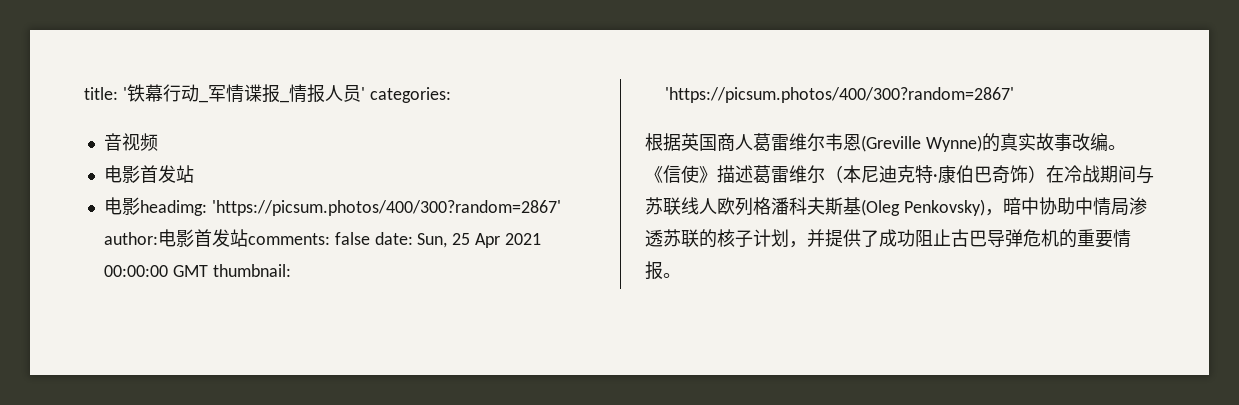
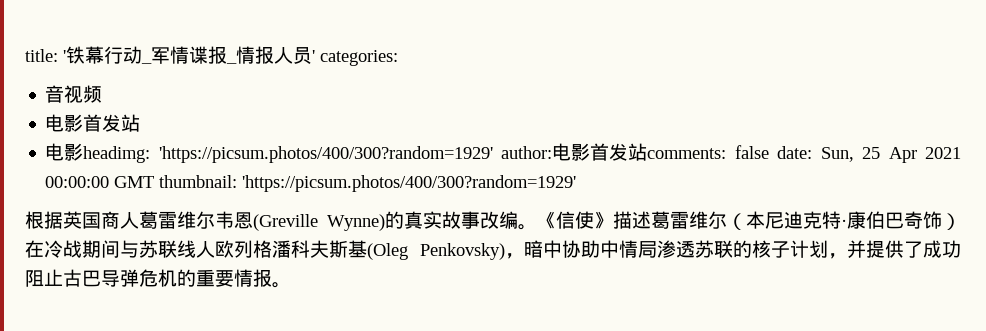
- 电影headimg: 'https://picsum.photos/400/300?random=2867' author:电影首发站comments: false date: Sun, 25 Apr 2021 00:00:00 GMT thumbnail: 'https://picsum.photos/400/300?random=2867'
+ 电影headimg: 'https://picsum.photos/400/300?random=1929' author:电影首发站comments: false date: Sun, 25 Apr 2021 00:00:00 GMT thumbnail: 'https://picsum.photos/400/300?random=1929'

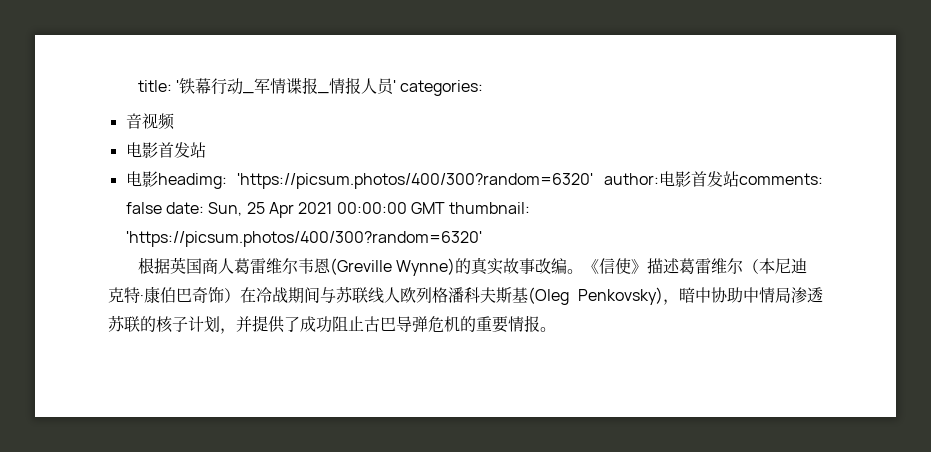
- 电影headimg: 'https://picsum.photos/400/300?random=1929' author:电影首发站comments: false date: Sun, 25 Apr 2021 00:00:00 GMT thumbnail: 'https://picsum.photos/400/300?random=1929'
+ 电影headimg: 'https://picsum.photos/400/300?random=6320' author:电影首发站comments: false date: Sun, 25 Apr 2021 00:00:00 GMT thumbnail: 'https://picsum.photos/400/300?random=6320'

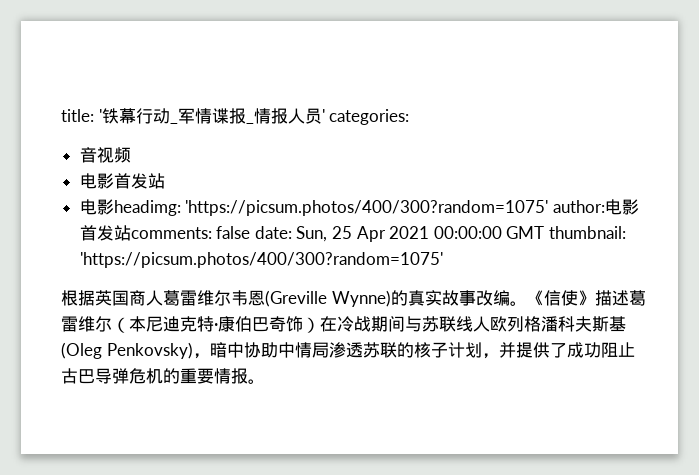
- 电影headimg: 'https://picsum.photos/400/300?random=6320' author:电影首发站comments: false date: Sun, 25 Apr 2021 00:00:00 GMT thumbnail: 'https://picsum.photos/400/300?random=6320'
+ 电影headimg: 'https://picsum.photos/400/300?random=1075' author:电影首发站comments: false date: Sun, 25 Apr 2021 00:00:00 GMT thumbnail: 'https://picsum.photos/400/300?random=1075'

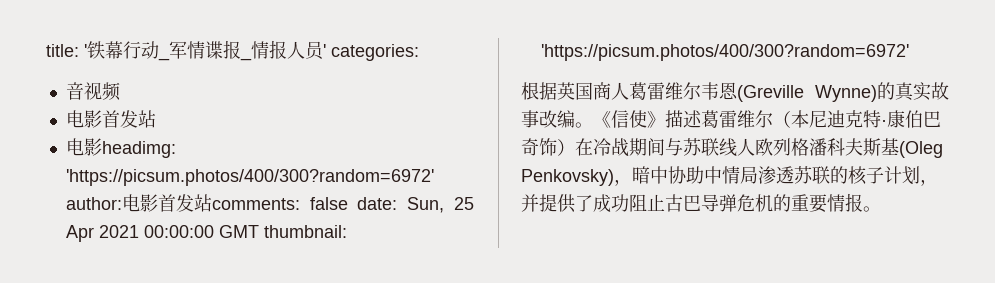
- 电影headimg: 'https://picsum.photos/400/300?random=1075' author:电影首发站comments: false date: Sun, 25 Apr 2021 00:00:00 GMT thumbnail: 'https://picsum.photos/400/300?random=1075'
+ 电影headimg: 'https://picsum.photos/400/300?random=6972' author:电影首发站comments: false date: Sun, 25 Apr 2021 00:00:00 GMT thumbnail: 'https://picsum.photos/400/300?random=6972'

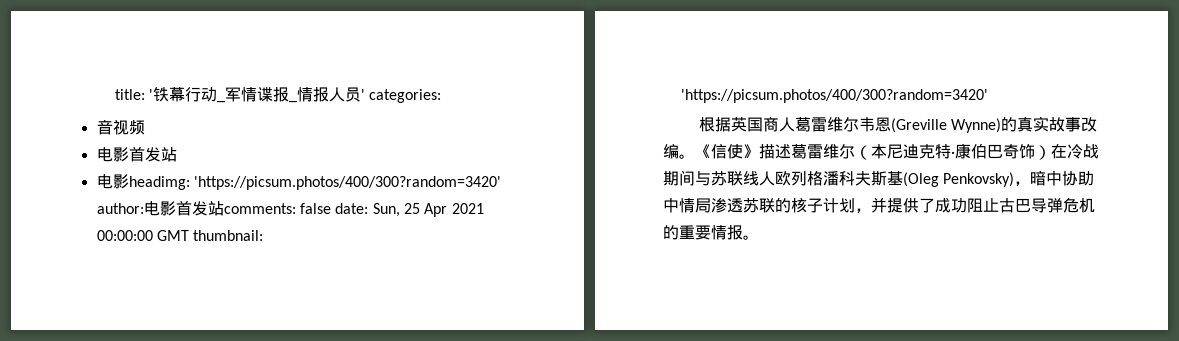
- 电影headimg: 'https://picsum.photos/400/300?random=6972' author:电影首发站comments: false date: Sun, 25 Apr 2021 00:00:00 GMT thumbnail: 'https://picsum.photos/400/300?random=6972'
+ 电影headimg: 'https://picsum.photos/400/300?random=3420' author:电影首发站comments: false date: Sun, 25 Apr 2021 00:00:00 GMT thumbnail: 'https://picsum.photos/400/300?random=3420'

